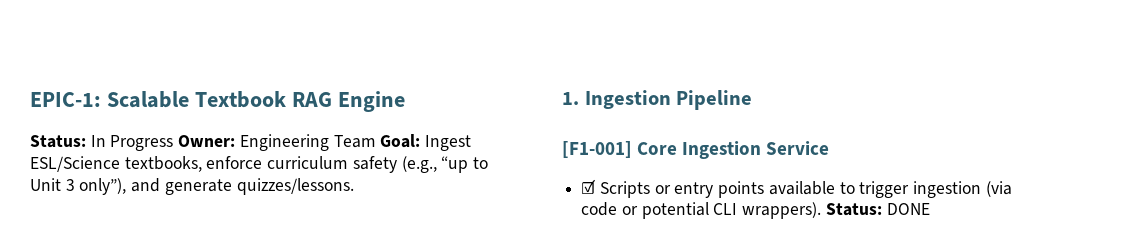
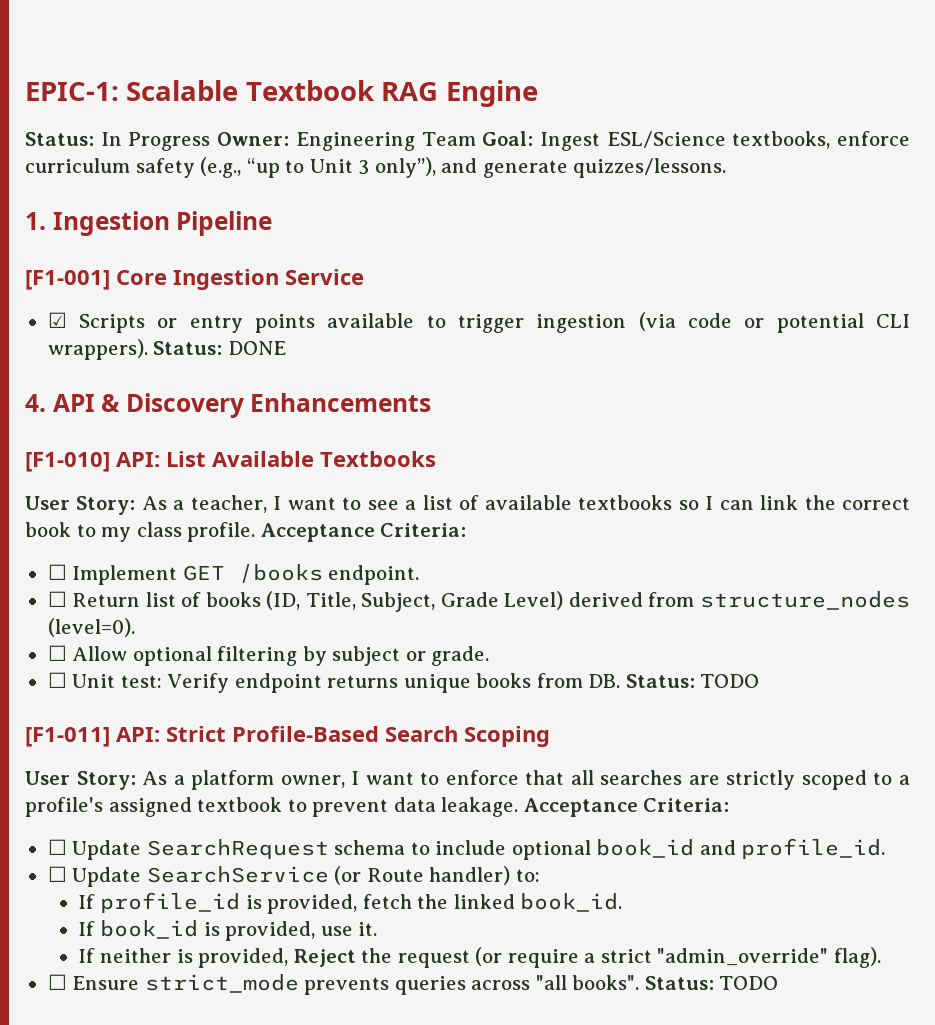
+ 4. API & Discovery Enhancements
+ [F1-010] API: List Available Textbooks
+ User Story: As a teacher, I want to see a list of available textbooks so I can link the correct book to my class profile. Acceptance Criteria:
+ ☐ Implement GET /books endpoint.
+ ☐ Return list of books (ID, Title, Subject, Grade Level) derived from structure_nodes (level=0).
+ ☐ Allow optional filtering by subject or grade.
+ ☐ Unit test: Verify endpoint returns unique books from DB. Status: TODO
+ [F1-011] API: Strict Profile-Based Search Scoping
+ User Story: As a platform owner, I want to enforce that all searches are strictly scoped to a profile's assigned textbook to prevent data leakage. Acceptance Criteria:
+ ☐ Update SearchRequest schema to include optional book_id and profile_id.
+ ☐ Update SearchService (or Route handler) to:
+ If profile_id is provided, fetch the linked book_id.
+ If book_id is provided, use it.
+ If neither is provided, Reject the request (or require a strict "admin_override" flag).
+ ☐ Ensure strict_mode prevents queries across "all books". Status: TODO

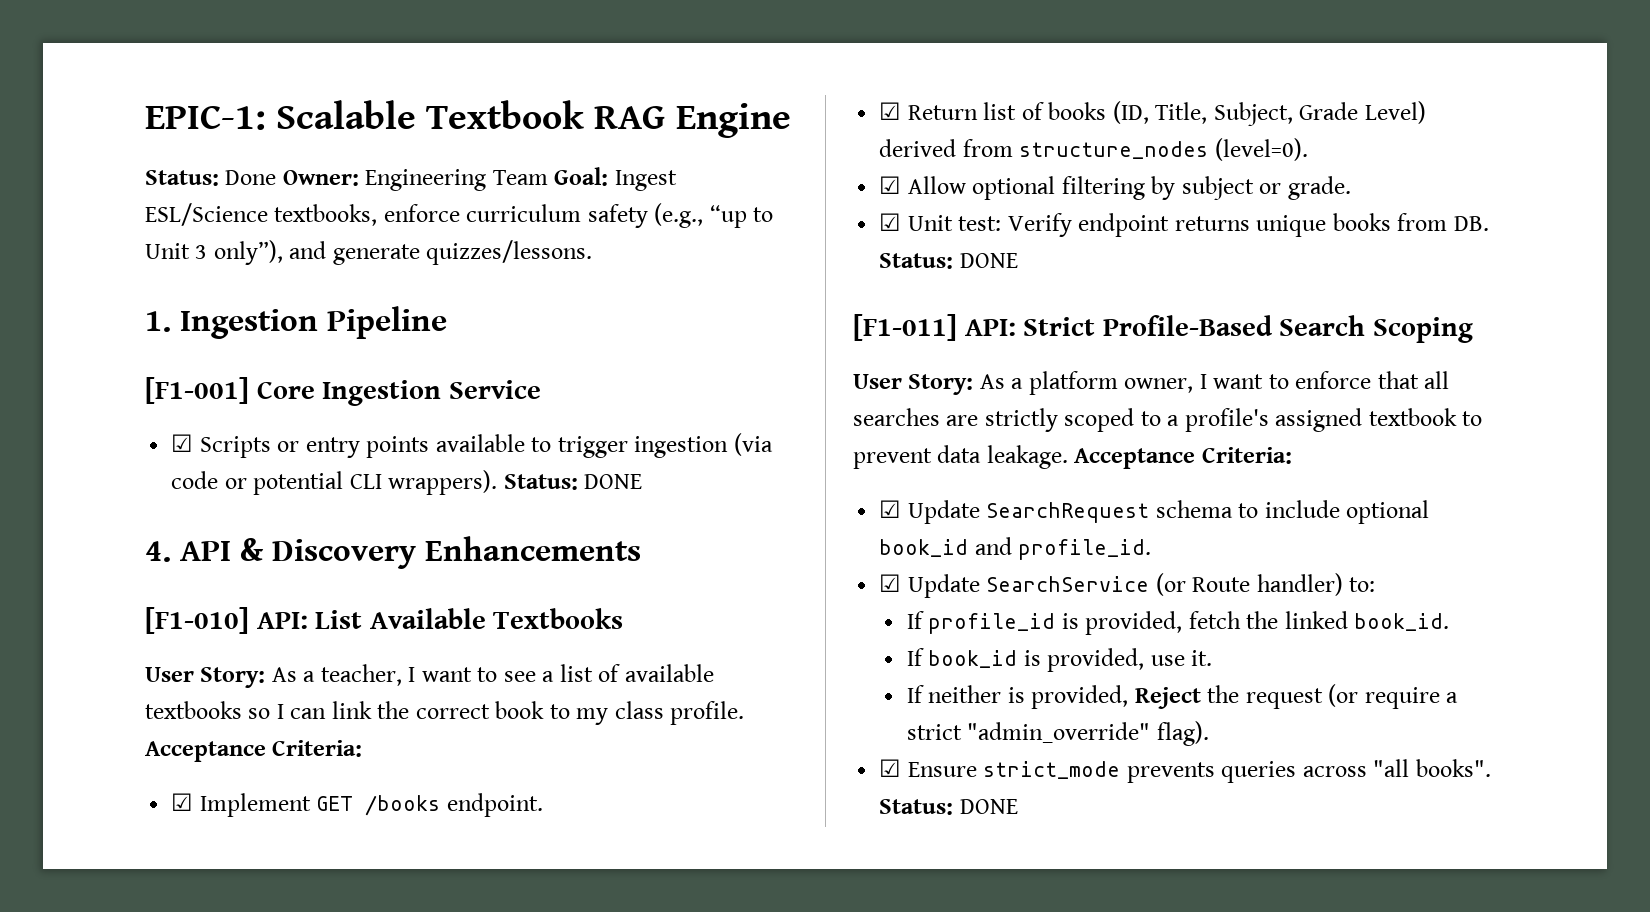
- Status: In Progress Owner: Engineering Team Goal: Ingest ESL/Science textbooks, enforce curriculum safety (e.g., “up to Unit 3 only”), and generate quizzes/lessons.
+ Status: Done Owner: Engineering Team Goal: Ingest ESL/Science textbooks, enforce curriculum safety (e.g., “up to Unit 3 only”), and generate quizzes/lessons.
- ☐ Implement GET /books endpoint.
+ ☑ Implement GET /books endpoint.
- ☐ Return list of books (ID, Title, Subject, Grade Level) derived from structure_nodes (level=0).
+ ☑ Return list of books (ID, Title, Subject, Grade Level) derived from structure_nodes (level=0).
- ☐ Allow optional filtering by subject or grade.
+ ☑ Allow optional filtering by subject or grade.
- ☐ Unit test: Verify endpoint returns unique books from DB. Status: TODO
+ ☑ Unit test: Verify endpoint returns unique books from DB. Status: DONE
- ☐ Update SearchRequest schema to include optional book_id and profile_id.
+ ☑ Update SearchRequest schema to include optional book_id and profile_id.
- ☐ Update SearchService (or Route handler) to:
+ ☑ Update SearchService (or Route handler) to:
- ☐ Ensure strict_mode prevents queries across "all books". Status: TODO
+ ☑ Ensure strict_mode prevents queries across "all books". Status: DONE

